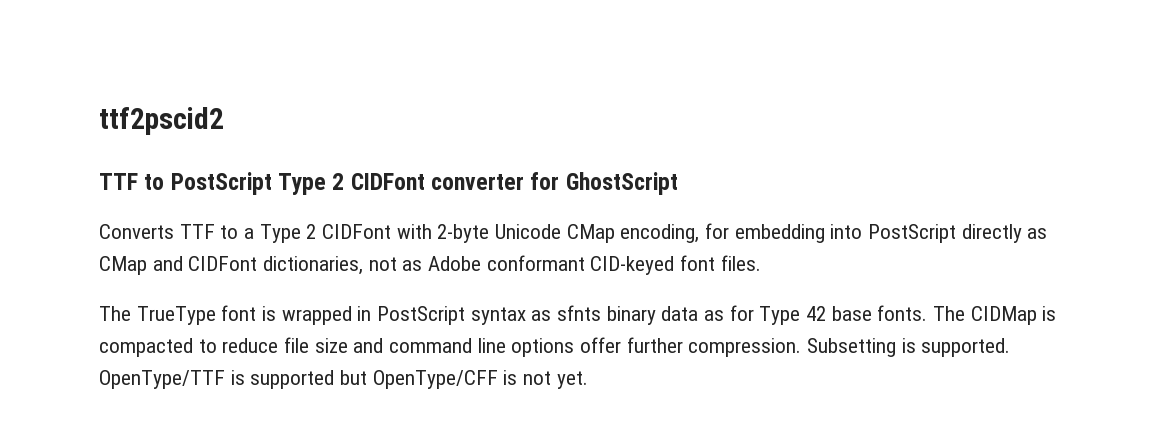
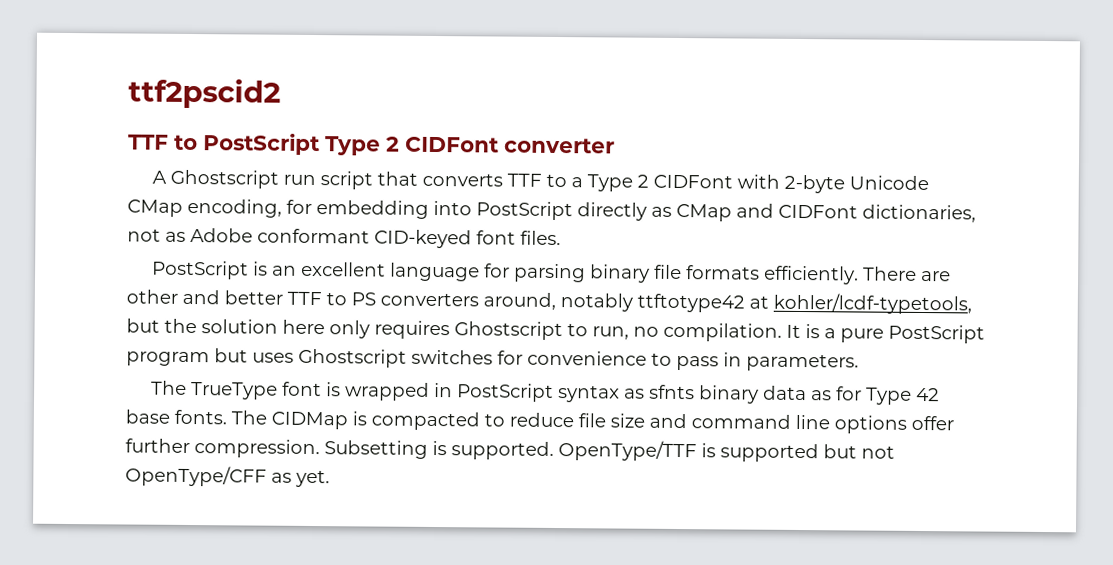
- TTF to PostScript Type 2 CIDFont converter for GhostScript
- Converts TTF to a Type 2 CIDFont with 2-byte Unicode CMap encoding, for embedding into PostScript directly as CMap and CIDFont dictionaries, not as Adobe conformant CID-keyed font files.
+ TTF to PostScript Type 2 CIDFont converter
+ A Ghostscript run script that converts TTF to a Type 2 CIDFont with 2-byte Unicode CMap encoding, for embedding into PostScript directly as CMap and CIDFont dictionaries, not as Adobe conformant CID-keyed font files.
+ PostScript is an excellent language for parsing binary file formats efficiently. There are other and better TTF to PS converters around, notably ttftotype42 at kohler/lcdf-typetools, but the solution here only requires Ghostscript to run, no compilation. It is a pure PostScript program but uses Ghostscript switches for convenience to pass in parameters.
- OpenType/TTF is supported but OpenType/CFF is not yet.
+ OpenType/TTF is supported but not OpenType/CFF as yet.

